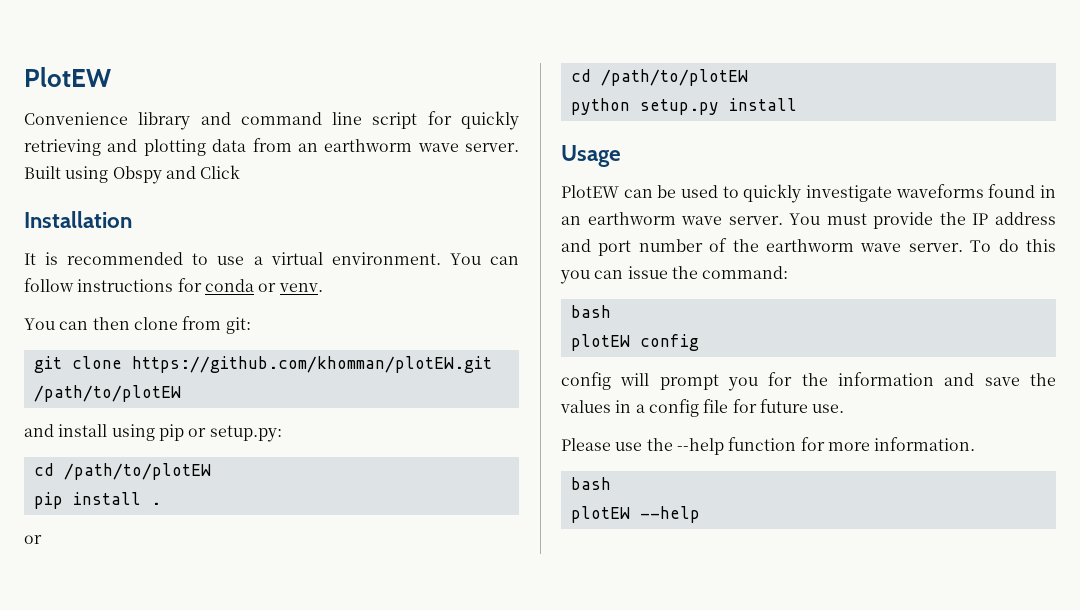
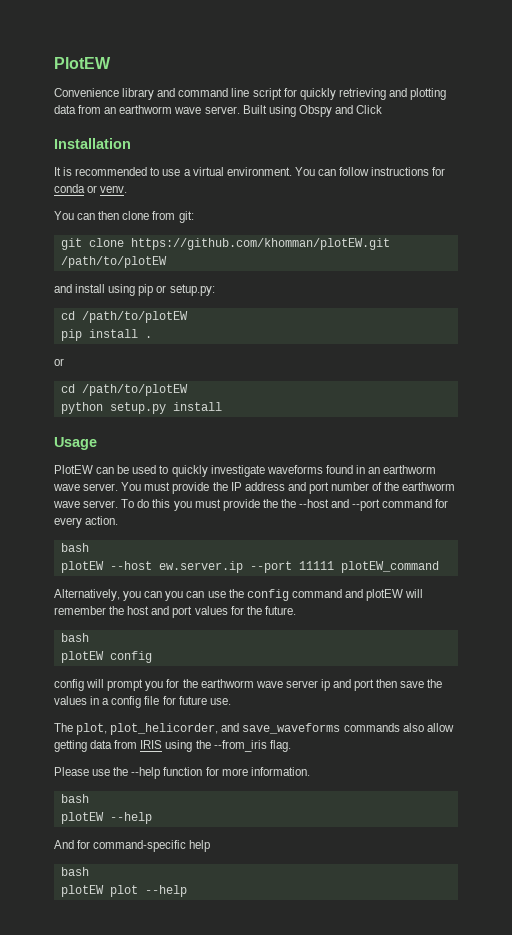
- To do this you can issue the command:
+ To do this you must provide the the --host and --port command for every action.
+ bash
+ plotEW --host ew.server.ip --port 11111 plotEW_command
+ Alternatively, you can you can use the config command and plotEW will remember the host and port values for the future.
- config will prompt you for the information and save the values in a config file for future use.
+ config will prompt you for the earthworm wave server ip and port then save the values in a config file for future use.
+ The plot, plot_helicorder, and save_waveforms commands also allow getting data from IRIS using the --from_iris flag.
+ And for command-specific help
+ bash
+ plotEW plot --help

